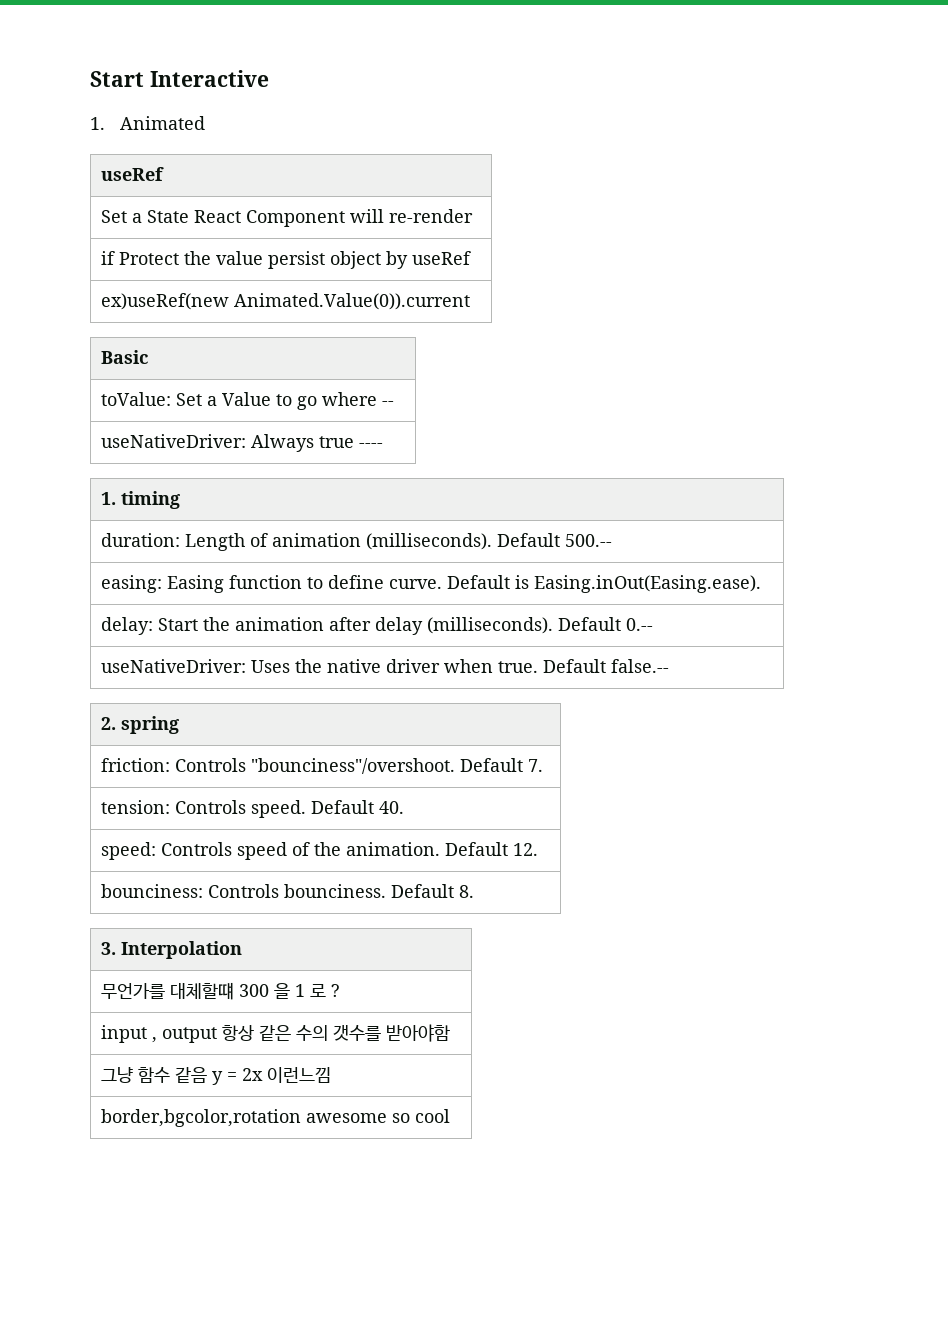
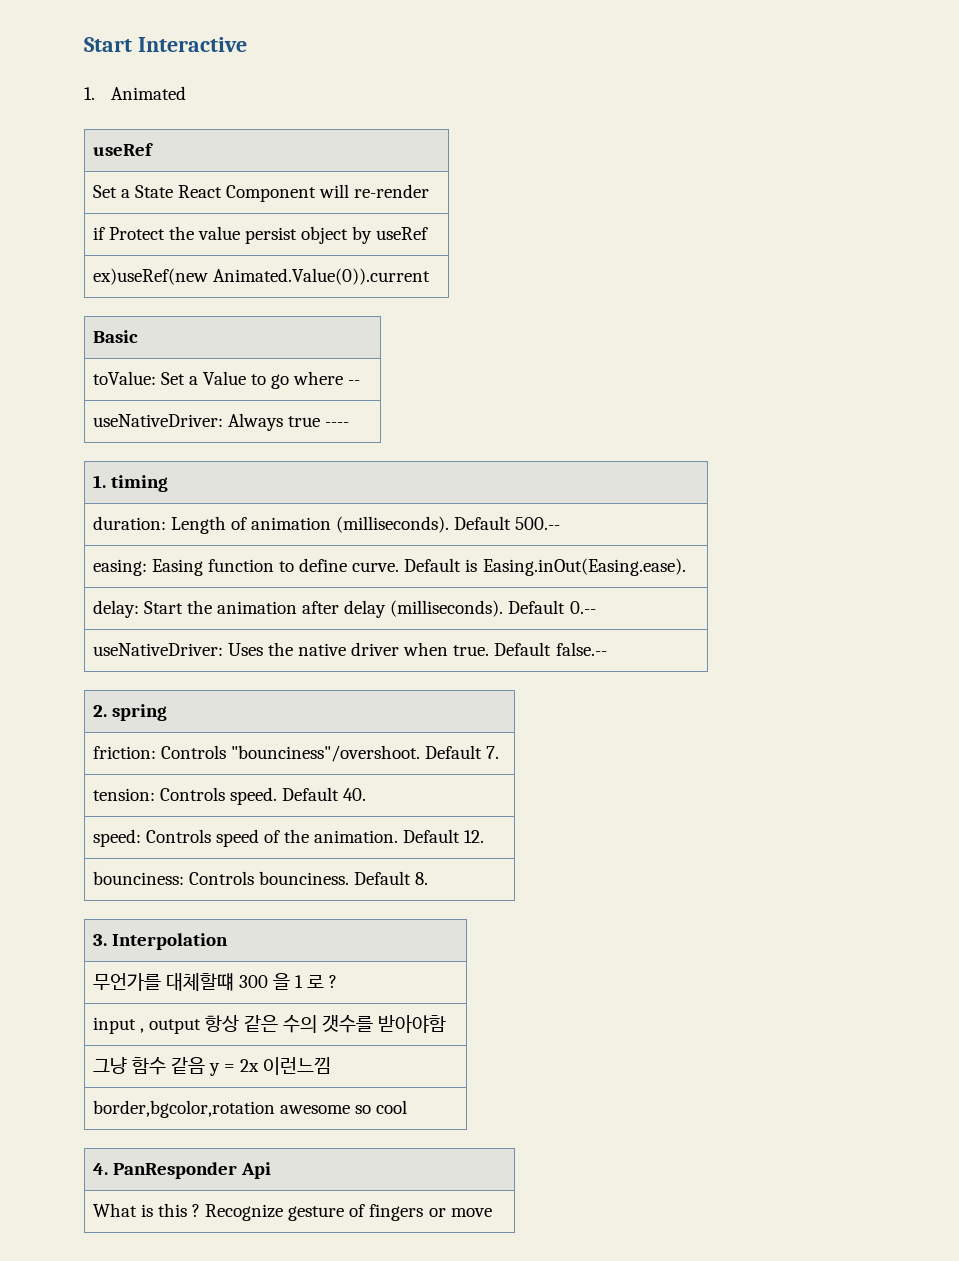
+ 4. PanResponder Api
+ What is this ? Recognize gesture of fingers or move

